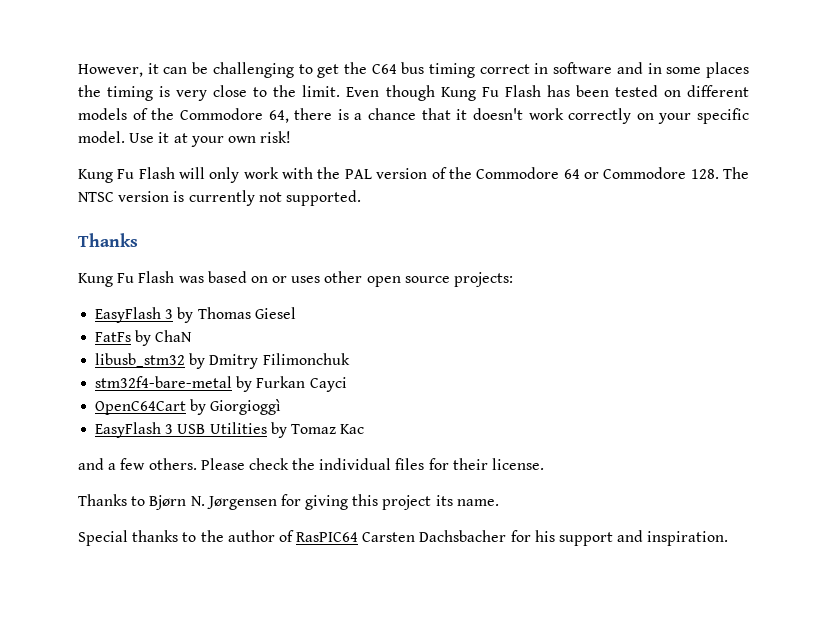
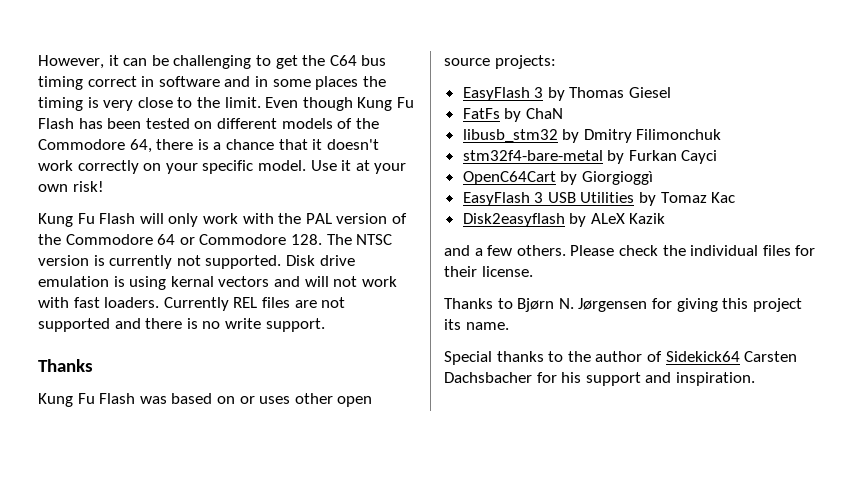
+ Disk drive emulation is using kernal vectors and will not work with fast loaders. Currently REL files are not supported and there is no write support.
+ Disk2easyflash by ALeX Kazik
- Special thanks to the author of RasPIC64 Carsten Dachsbacher for his support and inspiration.
+ Special thanks to the author of Sidekick64 Carsten Dachsbacher for his support and inspiration.

